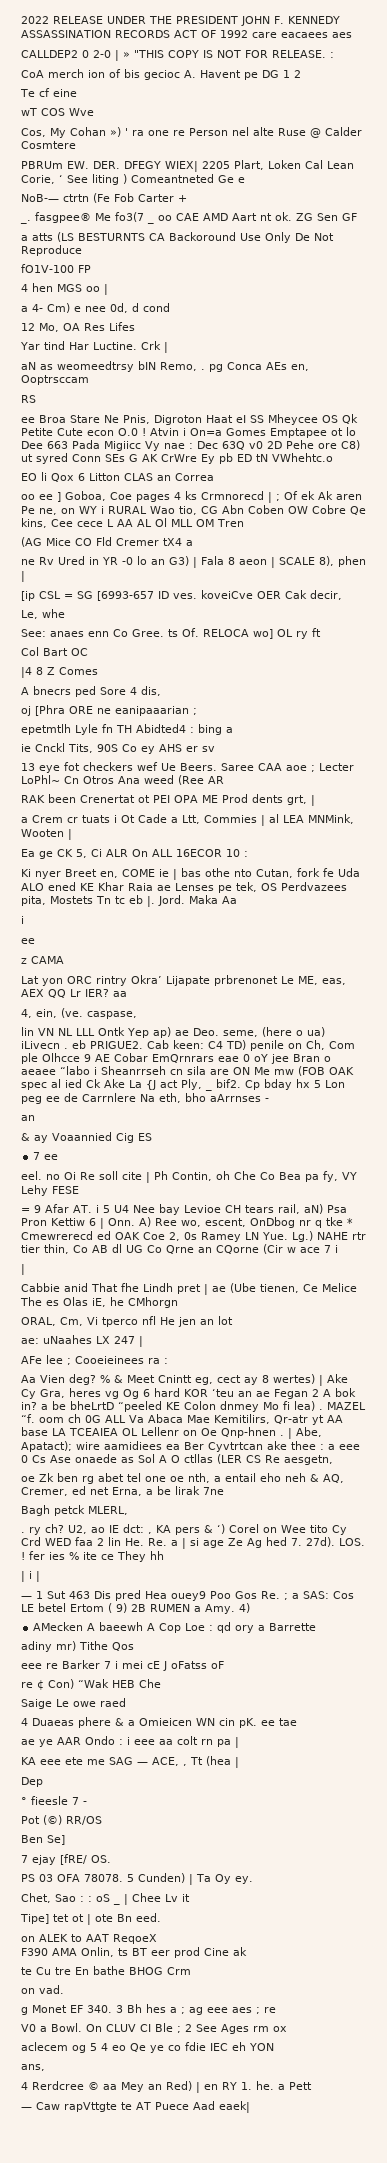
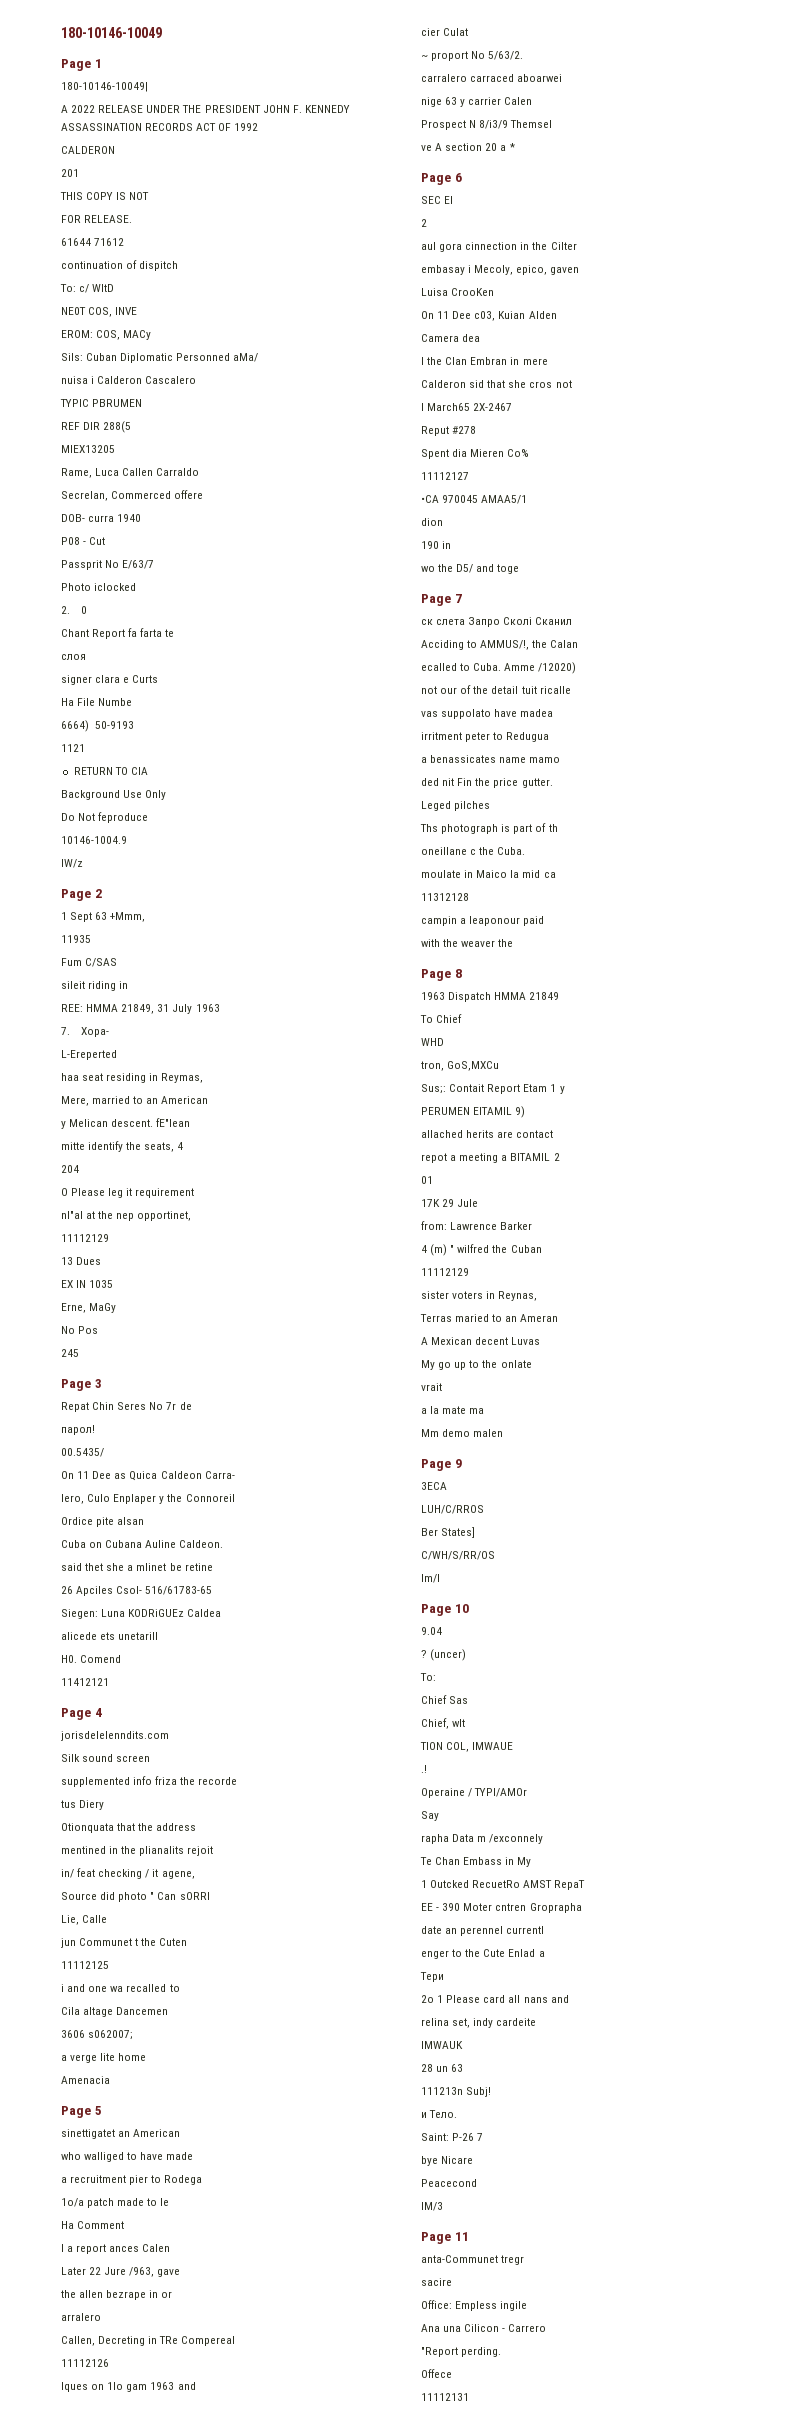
- 2022 RELEASE UNDER THE PRESIDENT JOHN F. KENNEDY ASSASSINATION RECORDS ACT OF 1992 care eacaees aes
- CALLDEP2 0 2-0 | » "THIS COPY IS NOT FOR RELEASE. :
- CoA merch ion of bis gecioc A. Havent pe DG 1 2
- Te cf eine
- wT COS Wve
- Cos, My Cohan ») ' ra one re Person nel alte Ruse @ Calder Cosmtere
- PBRUm EW. DER. DFEGY WIEX| 2205 Plart, Loken Cal Lean Corie, ‘ See liting ) Comeantneted Ge e
- NoB-— ctrtn (Fe Fob Carter +
- _. fasgpee® Me fo3(7 _ oo CAE AMD Aart nt ok. ZG Sen GF
- a atts (LS BESTURNTS CA Backoround Use Only De Not Reproduce
- fO1V-100 FP
- 4 hen MGS oo |
- a 4- Cm) e nee 0d, d cond
- 12 Mo, OA Res Lifes
- Yar tind Har Luctine. Crk |
- aN as weomeedtrsy bIN Remo, . pg Conca AEs en, Ooptrsccam
- RS
- ee Broa Stare Ne Pnis, Digroton Haat eI SS Mheycee OS Qk Petite Cute econ O.0 ! Atvin i On=a Gomes Emptapee ot lo Dee 663 Pada Migiicc Vy nae : Dec 63Q v0 2D Pehe ore C8) ut syred Conn SEs G AK CrWre Ey pb ED tN VWhehtc.o
- EO li Qox 6 Litton CLAS an Correa
- oo ee ] Goboa, Coe pages 4 ks Crmnorecd | ; Of ek Ak aren Pe ne, on WY i RURAL Wao tio, CG Abn Coben OW Cobre Qe kins, Cee cece L AA AL Ol MLL OM Tren
- (AG Mice CO Fld Cremer tX4 a
- ne Rv Ured in YR -0 lo an G3) | Fala 8 aeon | SCALE 8), phen |
- [ip CSL = SG [6993-657 ID ves. koveiCve OER Cak decir,
- Le, whe
- See: anaes enn Co Gree. ts Of. RELOCA wo] OL ry ft
- Col Bart OC
- |4 8 Z Comes
- A bnecrs ped Sore 4 dis,
- oj [Phra ORE ne eanipaaarian ;
- epetmtlh Lyle fn TH Abidted4 : bing a
- ie Cnckl Tits, 90S Co ey AHS er sv
- 13 eye fot checkers wef Ue Beers. Saree CAA aoe ; Lecter LoPhl~ Cn Otros Ana weed (Ree AR
- RAK been Crenertat ot PEI OPA ME Prod dents grt, |
- a Crem cr tuats i Ot Cade a Ltt, Commies | al LEA MNMink, Wooten |
- Ea ge CK 5, Ci ALR On ALL 16ECOR 10 :
- Ki nyer Breet en, COME ie | bas othe nto Cutan, fork fe Uda ALO ened KE Khar Raia ae Lenses pe tek, OS Perdvazees pita, Mostets Tn tc eb |. Jord. Maka Aa
- i
- ee
- z CAMA
- Lat yon ORC rintry Okra’ Lijapate prbrenonet Le ME, eas, AEX QQ Lr IER? aa
- 4, ein, (ve. caspase,
- lin VN NL LLL Ontk Yep ap) ae Deo. seme, (here o ua) iLivecn . eb PRIGUE2. Cab keen: C4 TD) penile on Ch, Com ple Olhcce 9 AE Cobar EmQrnrars eae 0 oY jee Bran o aeaee “labo i Sheanrrseh cn sila are ON Me mw (FOB OAK spec al ied Ck Ake La {J act Ply, _ bif2. Cp bday hx 5 Lon peg ee de Carrnlere Na eth, bho aArrnses -
- an
- & ay Voaannied Cig ES
- 7 ee
- eel. no Oi Re soll cite | Ph Contin, oh Che Co Bea pa fy, VY Lehy FESE
- = 9 Afar AT. i 5 U4 Nee bay Levioe CH tears rail, aN) Psa Pron Kettiw 6 | Onn. A) Ree wo, escent, OnDbog nr q tke * Cmewrerecd ed OAK Coe 2, 0s Ramey LN Yue. Lg.) NAHE rtr tier thin, Co AB dl UG Co Qrne an CQorne (Cir w ace 7 i
- |
- Cabbie anid That fhe Lindh pret | ae (Ube tienen, Ce Melice The es Olas iE, he CMhorgn
- ORAL, Cm, Vi tperco nfl He jen an lot
- ae: uNaahes LX 247 |
- AFe lee ; Cooeieinees ra :
- Aa Vien deg? % & Meet Cnintt eg, cect ay 8 wertes) | Ake Cy Gra, heres vg Og 6 hard KOR ‘teu an ae Fegan 2 A bok in? a be bheLrtD “peeled KE Colon dnmey Mo fi lea) . MAZEL “f. oom ch 0G ALL Va Abaca Mae Kemitilirs, Qr-atr yt AA base LA TCEAIEA OL Lellenr on Oe Qnp-hnen . | Abe, Apatact); wire aamidiees ea Ber Cyvtrtcan ake thee : a eee 0 Cs Ase onaede as Sol A O ctllas (LER CS Re aesgetn,
- oe Zk ben rg abet tel one oe nth, a entail eho neh & AQ, Cremer, ed net Erna, a be lirak 7ne
- Bagh petck MLERL,
- . ry ch? U2, ao IE dct: , KA pers & ‘) Corel on Wee tito Cy Crd WED faa 2 lin He. Re. a | si age Ze Ag hed 7. 27d). LOS. ! fer ies % ite ce They hh
- | i |
- — 1 Sut 463 Dis pred Hea ouey9 Poo Gos Re. ; a SAS: Cos LE betel Ertom ( 9) 2B RUMEN a Amy. 4)
- AMecken A baeewh A Cop Loe : qd ory a Barrette
- adiny mr) Tithe Qos
- eee re Barker 7 i mei cE J oFatss oF
- re ¢ Con) “Wak HEB Che
- Saige Le owe raed
- 4 Duaeas phere & a Omieicen WN cin pK. ee tae
- ae ye AAR Ondo : i eee aa colt rn pa |
- KA eee ete me SAG — ACE, , Tt (hea |
- Dep
- ° fieesle 7 -
- Pot (©) RR/OS
- Ben Se]
- 7 ejay [fRE/ OS.
- PS 03 OFA 78078. 5 Cunden) | Ta Oy ey.
- Chet, Sao : : oS _ | Chee Lv it
- Tipe] tet ot | ote Bn eed.
- on ALEK to AAT ReqoeX
- F390 AMA Onlin, ts BT eer prod Cine ak
- te Cu tre En bathe BHOG Crm
- on vad.
- g Monet EF 340. 3 Bh hes a ; ag eee aes ; re
- V0 a Bowl. On CLUV CI Ble ; 2 See Ages rm ox
- aclecem og 5 4 eo Qe ye co fdie IEC eh YON
- ans,
- 4 Rerdcree © aa Mey an Red) | en RY 1. he. a Pett
- — Caw rapVttgte te AT Puece Aad eaek|
+ 180-10146-10049
+ Page 1
+ 180-10146-10049|
+ A 2022 RELEASE UNDER THE PRESIDENT JOHN F. KENNEDY ASSASSINATION RECORDS ACT OF 1992
+ CALDERON
+ 201
+ THIS COPY IS NOT
+ FOR RELEASE.
+ 61644 71612
+ continuation of dispitch
+ To: c/ WItD
+ NE0T COS, INVE
+ EROM: COS, MACy
+ Sils: Cuban Diplomatic Personned aMa/
+ nuisa i Calderon Cascalero
+ TYPIC PBRUMEN
+ REF DIR 288(5
+ MIEX13205
+ Rame, Luca Callen Carraldo
+ Secrelan, Commerced offere
+ DOB- curra 1940
+ P08 - Cut
+ Passprit No E/63/7
+ Photo iclocked
+ 2. 0
+ Chant Report fa farta te
+ слоя
+ signer clara e Curts
+ Ha File Numbe
+ 6664) 50-9193
+ 1121
+ RETURN TO CIA
+ Background Use Only
+ Do Not feproduce
+ 10146-1004.9
+ IW/z
+ Page 2
+ 1 Sept 63 +Mmm,
+ 11935
+ Fum C/SAS
+ sileit riding in
+ REE: HMMA 21849, 31 July 1963
+ 7. Xopa-
+ L-Ereperted
+ haa seat residing in Reymas,
+ Mere, married to an American
+ y Melican descent. fE"lean
+ mitte identify the seats, 4
+ 204
+ O Please leg it requirement
+ nI"al at the nep opportinet,
+ 11112129
+ 13 Dues
+ EX IN 1035
+ Erne, MaGy
+ No Pos
+ 245
+ Page 3
+ Repat Chin Seres No 7r de
+ парол!
+ 00.5435/
+ On 11 Dee as Quica Caldeon Carra-
+ lero, Culo Enplaper y the Connoreil
+ Ordice pite alsan
+ Cuba on Cubana Auline Caldeon.
+ said thet she a mlinet be retine
+ 26 Apciles Csol- 516/61783-65
+ Siegen: Luna KODRiGUEz Caldea
+ alicede ets unetarill
+ H0. Comend
+ 11412121
+ Page 4
+ jorisdelelenndits.com
+ Silk sound screen
+ supplemented info friza the recorde
+ tus Diery
+ Otionquata that the address
+ mentined in the plianalits rejoit
+ in/ feat checking / it agene,
+ Source did photo " Can sORRI
+ Lie, Calle
+ jun Communet t the Cuten
+ 11112125
+ i and one wa recalled to
+ Cila altage Dancemen
+ 3606 s062007;
+ a verge lite home
+ Amenacia
+ Page 5
+ sinettigatet an American
+ who walliged to have made
+ a recruitment pier to Rodega
+ 1o/a patch made to le
+ Ha Comment
+ l a report ances Calen
+ Later 22 Jure /963, gave
+ the allen bezrape in or
+ arralero
+ Callen, Decreting in TRe Compereal
+ 11112126
+ Iques on 1lo gam 1963 and
+ cier Culat
+ ~ proport No 5/63/2.
+ carralero carraced aboarwei
+ nige 63 y carrier Calen
+ Prospect N 8/i3/9 Themsel
+ ve A section 20 a *
+ Page 6
+ SEC EI
+ 2
+ aul gora cinnection in the Cilter
+ embasay i Mecoly, epico, gaven
+ Luisa CrooKen
+ On 11 Dee c03, Kuian Alden
+ Camera dea
+ I the Clan Embran in mere
+ Calderon sid that she cros not
+ I March65 2X-2467
+ Reput #278
+ Spent dia Mieren Co%
+ 11112127
+ •CA 970045 AMAA5/1
+ dion
+ 190 in
+ wo the D5/ and toge
+ Page 7
+ ск слета Запро Сколі Сканил
+ Acciding to AMMUS/!, the Calan
+ ecalled to Cuba. Amme /12020)
+ not our of the detail tuit ricalle
+ vas suppolato have madea
+ irritment peter to Redugua
+ a benassicates name mamo
+ ded nit Fin the price gutter.
+ Leged pilches
+ Ths photograph is part of th
+ oneillane c the Cuba.
+ moulate in Maico la mid ca
+ 11312128
+ campin a leaponour paid
+ with the weaver the
+ Page 8
+ 1963 Dispatch HMMA 21849
+ To Chief
+ WHD
+ tron, GoS,MXCu
+ Sus;: Contait Report Etam 1 y
+ PERUMEN EITAMIL 9)
+ allached herits are contact
+ repot a meeting a BITAMIL 2
+ 01
+ 17K 29 Jule
+ from: Lawrence Barker
+ 4 (m) " wilfred the Cuban
+ 11112129
+ sister voters in Reynas,
+ Terras maried to an Ameran
+ A Mexican decent Luvas
+ My go up to the onlate
+ vrait
+ a la mate ma
+ Mm demo malen
+ Page 9
+ 3ECA
+ LUH/C/RROS
+ Ber States]
+ C/WH/S/RR/OS
+ Im/I
+ Page 10
+ 9.04
+ ? (uncer)
+ To:
+ Chief Sas
+ Chief, wIt
+ TION COL, IMWAUE
+ .!
+ Operaine / TYPI/AMOr
+ Say
+ rapha Data m /exconnely
+ Te Chan Embass in My
+ 1 Outcked RecuetRo AMST RepaT
+ EE - 390 Moter cntren Groprapha
+ date an perennel currentl
+ enger to the Cute Enlad a
+ Тери
+ 2o 1 Please card all nans and
+ relina set, indy cardeite
+ IMWAUK
+ 28 un 63
+ 111213n Subj!
+ и Тело.
+ Saint: P-26 7
+ bye Nicare
+ Peacecond
+ IM/3
+ Page 11
+ anta-Communet tregr
+ sacire
+ Office: Empless ingile
+ Ana una Cilicon - Carrero
+ "Report perding.
+ Offece
+ 11112131

